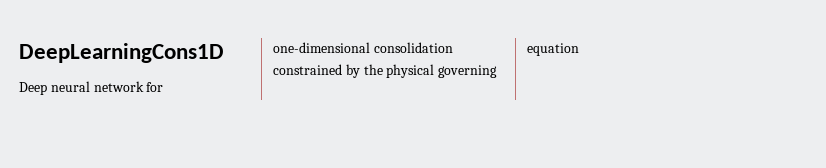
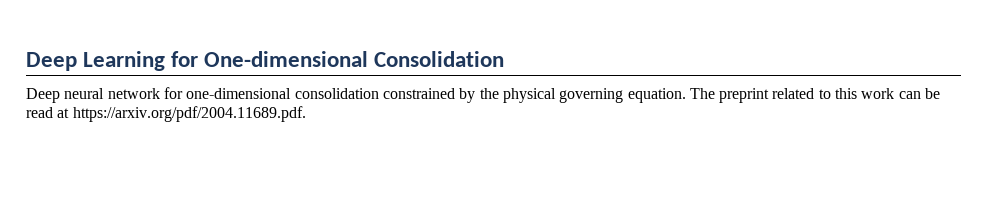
- DeepLearningCons1D
+ Deep Learning for One-dimensional Consolidation
- Deep neural network for one-dimensional consolidation constrained by the physical governing equation
+ Deep neural network for one-dimensional consolidation constrained by the physical governing equation. The preprint related to this work can be read at https://arxiv.org/pdf/2004.11689.pdf.

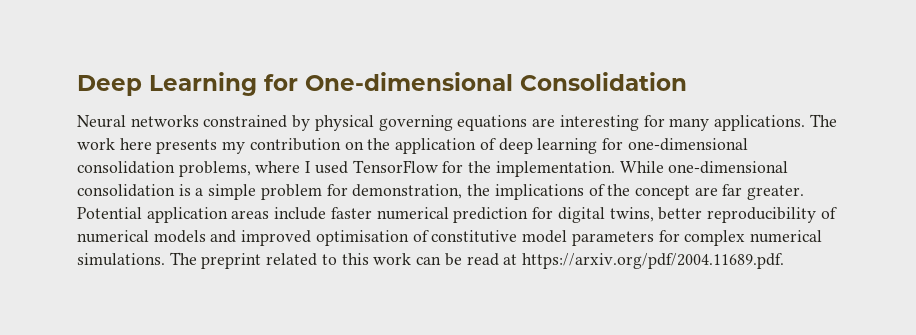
- Deep neural network for one-dimensional consolidation constrained by the physical governing equation.
+ Neural networks constrained by physical governing equations are interesting for many applications. The work here presents my contribution on the application of deep learning for one-dimensional consolidation problems, where I used TensorFlow for the implementation. While one-dimensional consolidation is a simple problem for demonstration, the implications of the concept are far greater. Potential application areas include faster numerical prediction for digital twins, better reproducibility of numerical models and improved optimisation of constitutive model parameters for complex numerical simulations.

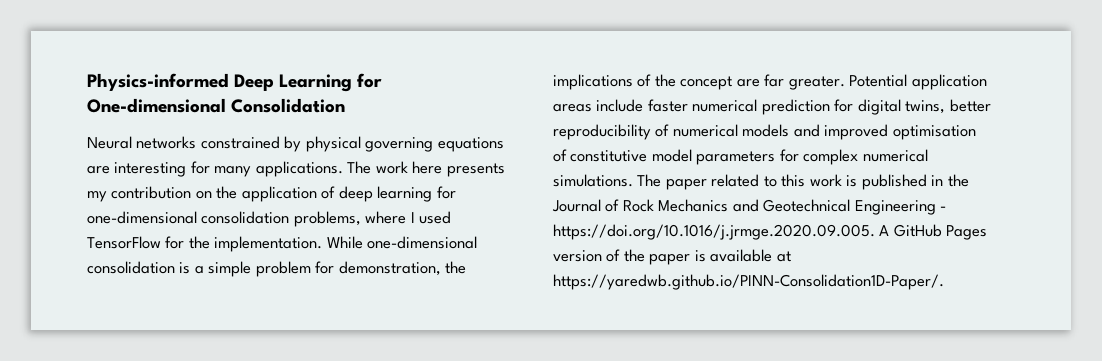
- Deep Learning for One-dimensional Consolidation
+ Physics-informed Deep Learning for One-dimensional Consolidation
- The preprint related to this work can be read at https://arxiv.org/pdf/2004.11689.pdf.
+ The paper related to this work is published in the Journal of Rock Mechanics and Geotechnical Engineering - https://doi.org/10.1016/j.jrmge.2020.09.005. A GitHub Pages version of the paper is available at https://yaredwb.github.io/PINN-Consolidation1D-Paper/.

